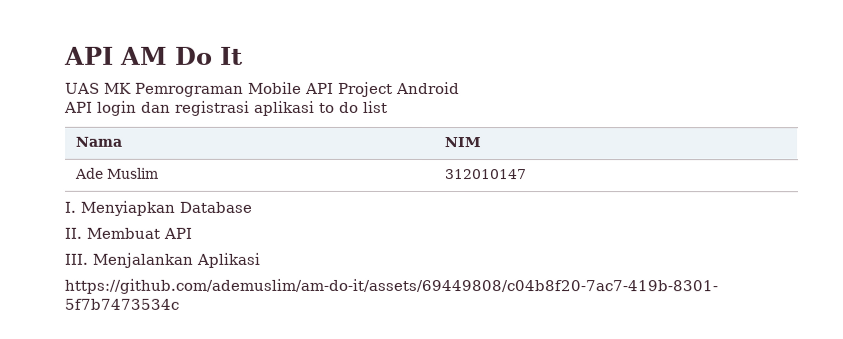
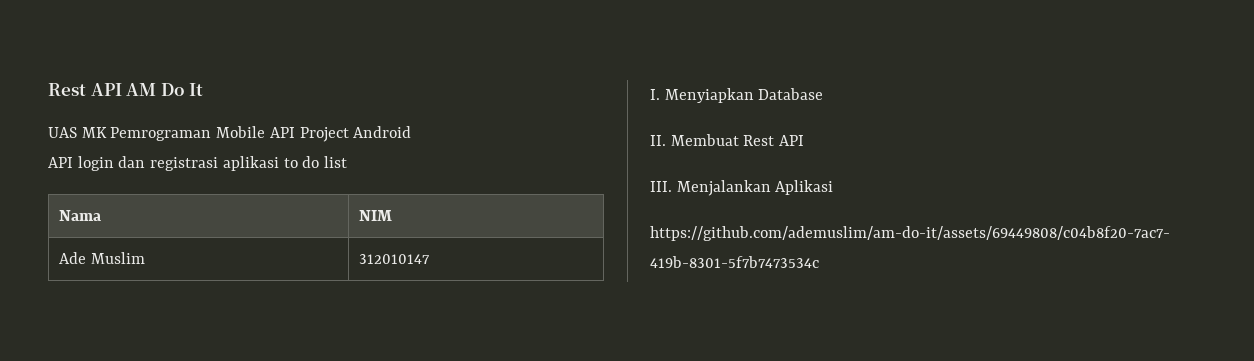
- API AM Do It
+ Rest API AM Do It
- II. Membuat API
+ II. Membuat Rest API

